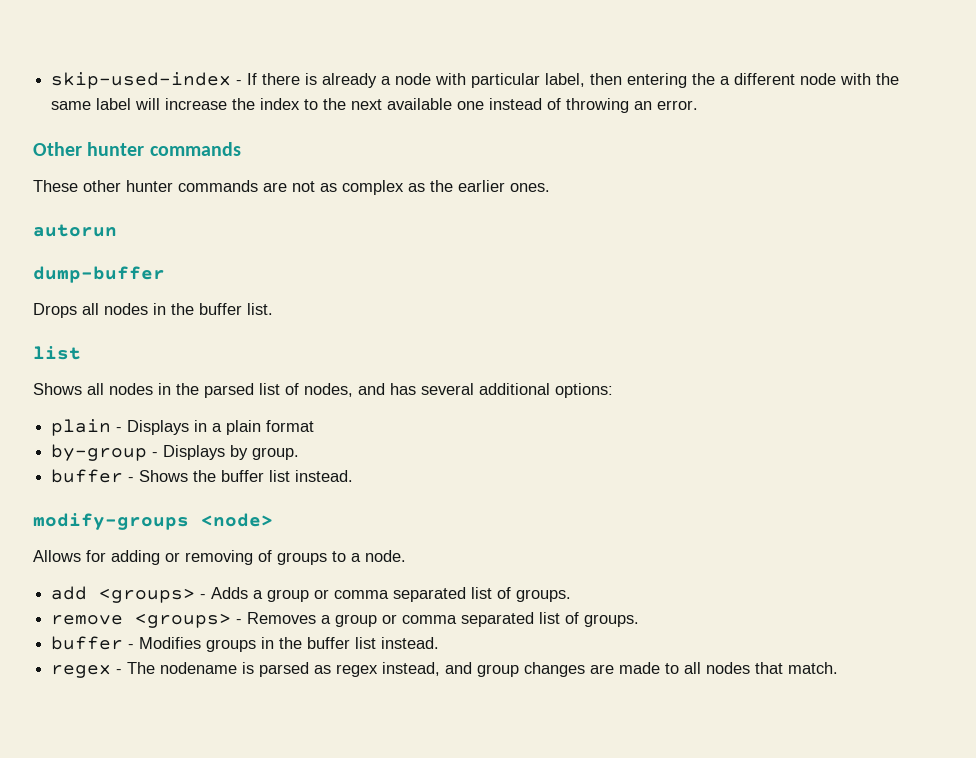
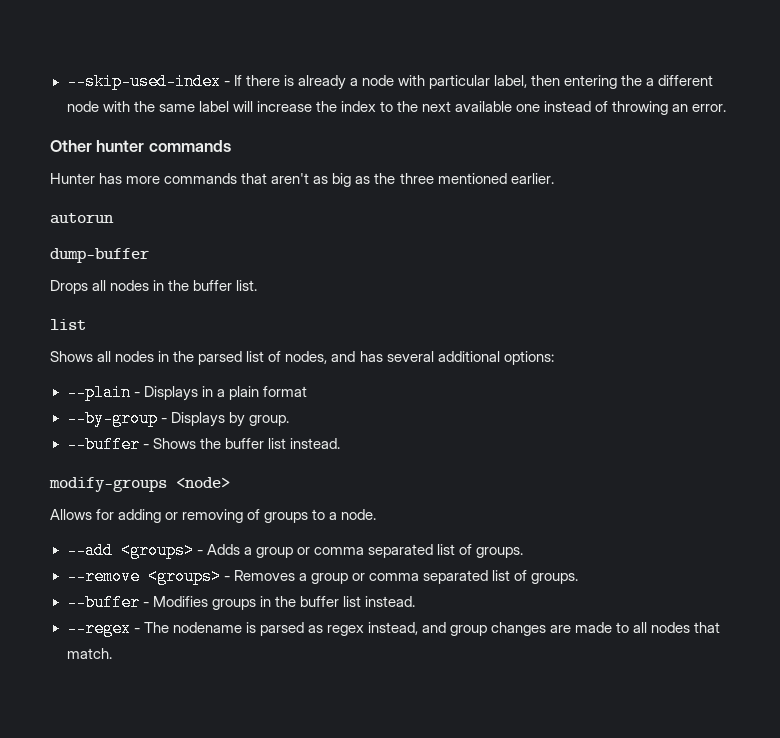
- skip-used-index - If there is already a node with particular label, then entering the a different node with the same label will increase the index to the next available one instead of throwing an error.
+ --skip-used-index - If there is already a node with particular label, then entering the a different node with the same label will increase the index to the next available one instead of throwing an error.
- These other hunter commands are not as complex as the earlier ones.
+ Hunter has more commands that aren't as big as the three mentioned earlier.
- plain - Displays in a plain format
+ --plain - Displays in a plain format
- by-group - Displays by group.
+ --by-group - Displays by group.
- buffer - Shows the buffer list instead.
+ --buffer - Shows the buffer list instead.
- add <groups> - Adds a group or comma separated list of groups.
+ --add <groups> - Adds a group or comma separated list of groups.
- remove <groups> - Removes a group or comma separated list of groups.
+ --remove <groups> - Removes a group or comma separated list of groups.
- buffer - Modifies groups in the buffer list instead.
+ --buffer - Modifies groups in the buffer list instead.
- regex - The nodename is parsed as regex instead, and group changes are made to all nodes that match.
+ --regex - The nodename is parsed as regex instead, and group changes are made to all nodes that match.

